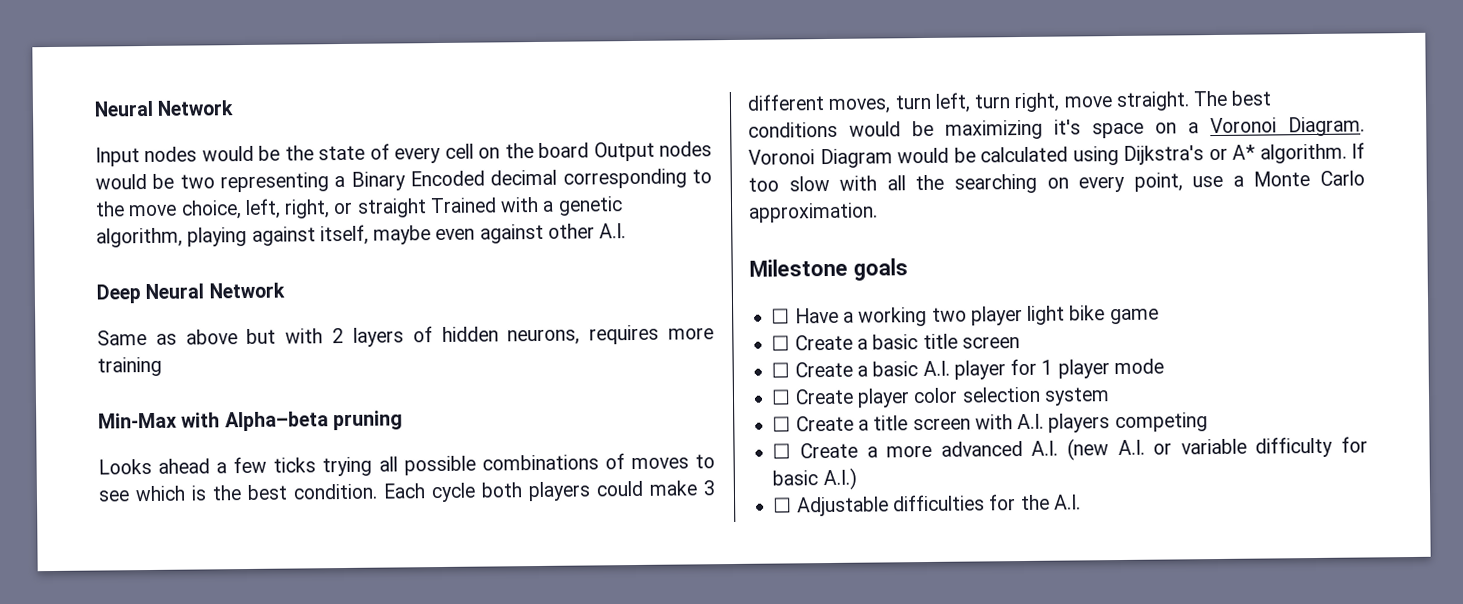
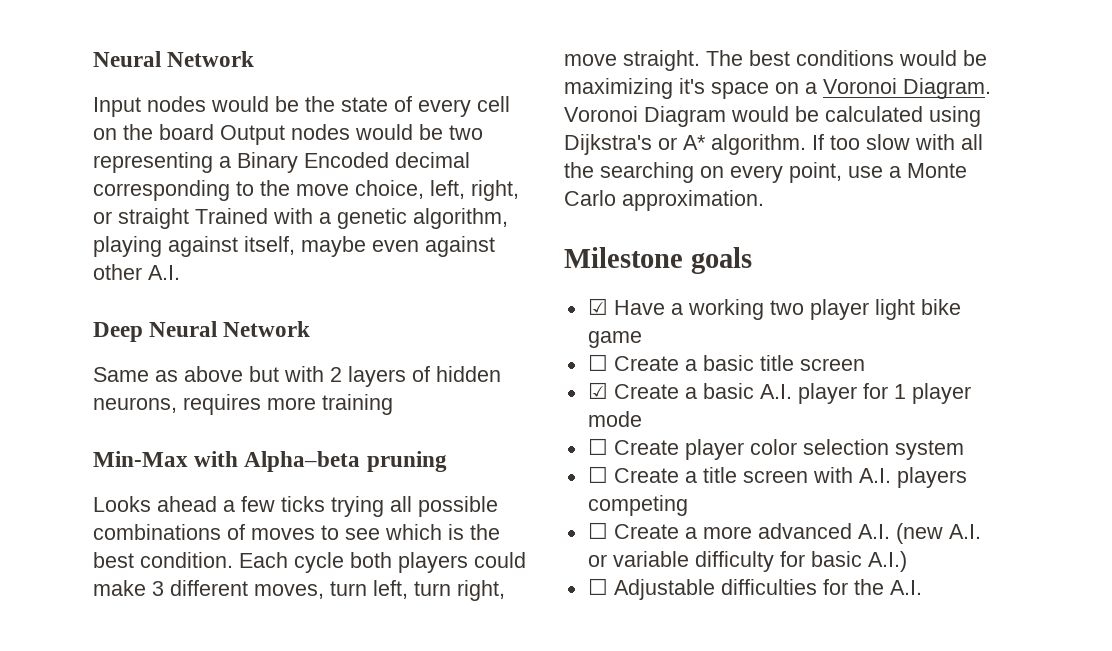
- ☐ Have a working two player light bike game
+ ☑ Have a working two player light bike game
- ☐ Create a basic A.I. player for 1 player mode
+ ☑ Create a basic A.I. player for 1 player mode

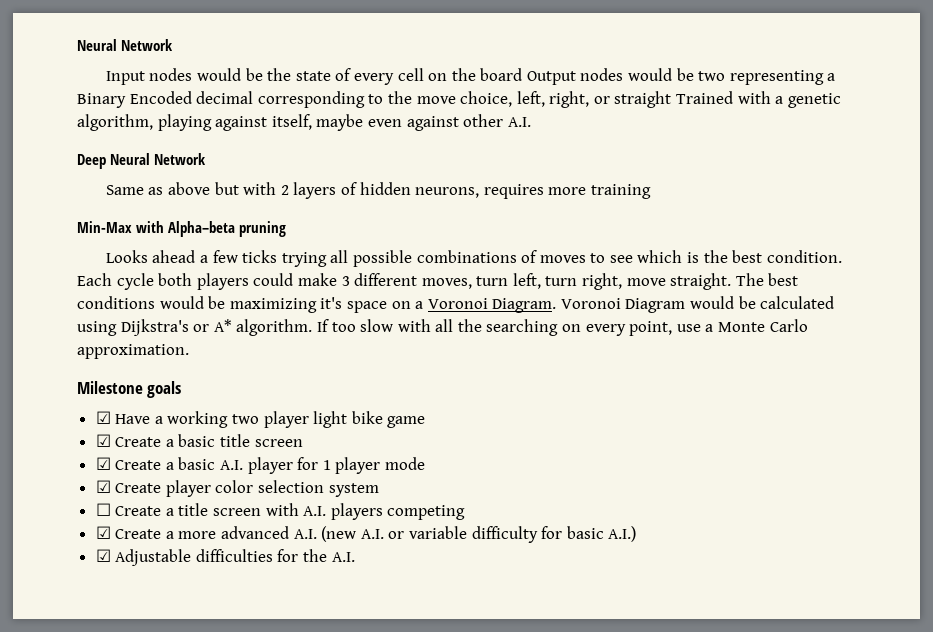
- ☐ Create a basic title screen
+ ☑ Create a basic title screen
- ☐ Create player color selection system
+ ☑ Create player color selection system
- ☐ Create a more advanced A.I. (new A.I. or variable difficulty for basic A.I.)
+ ☑ Create a more advanced A.I. (new A.I. or variable difficulty for basic A.I.)
- ☐ Adjustable difficulties for the A.I.
+ ☑ Adjustable difficulties for the A.I.

